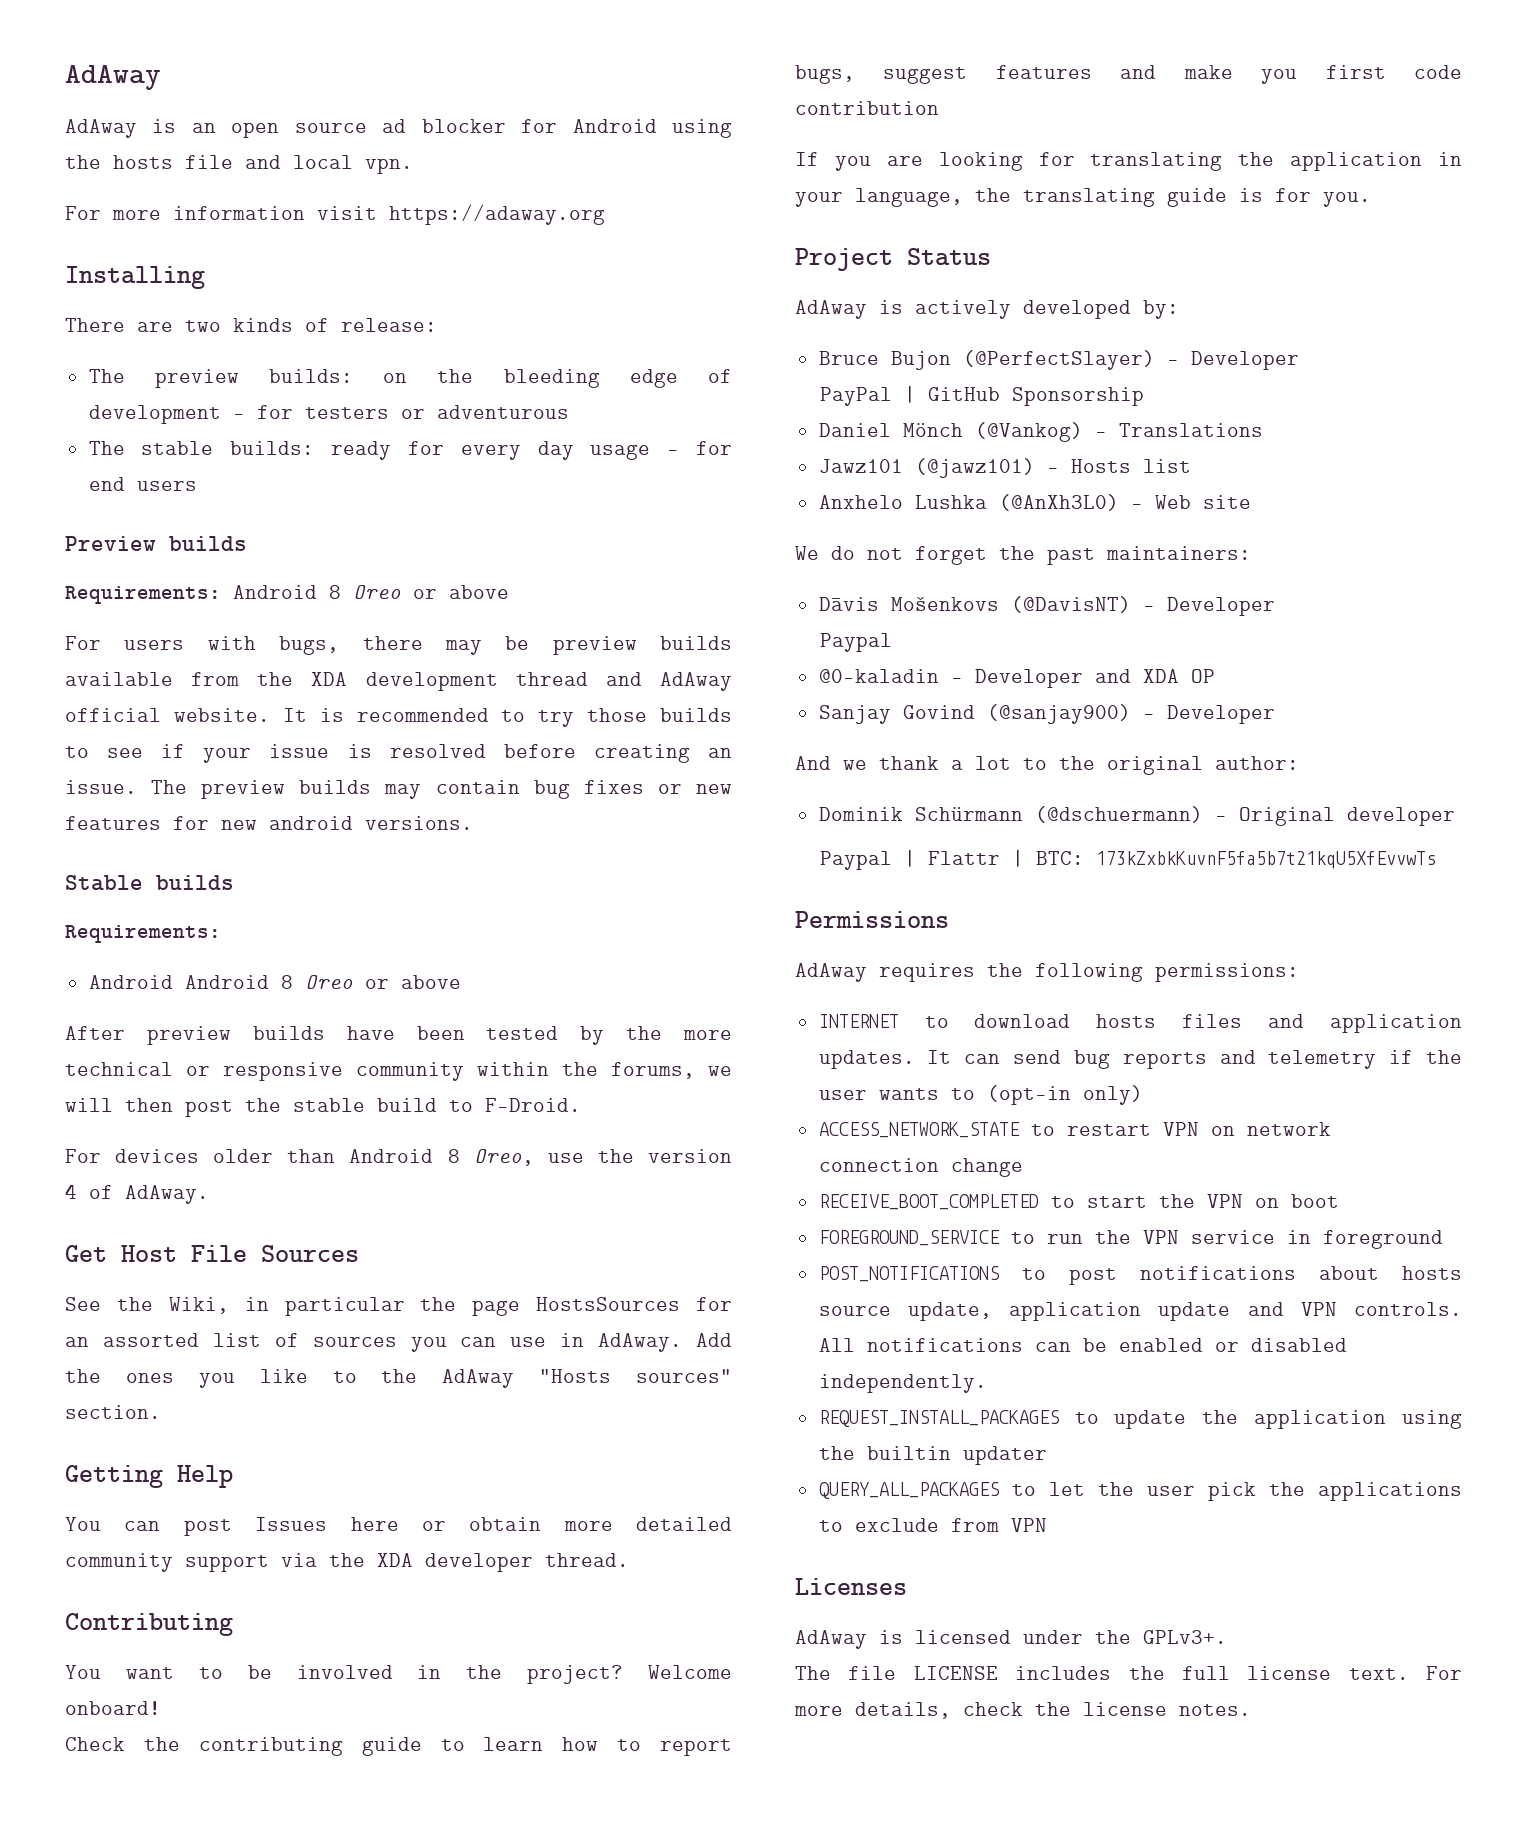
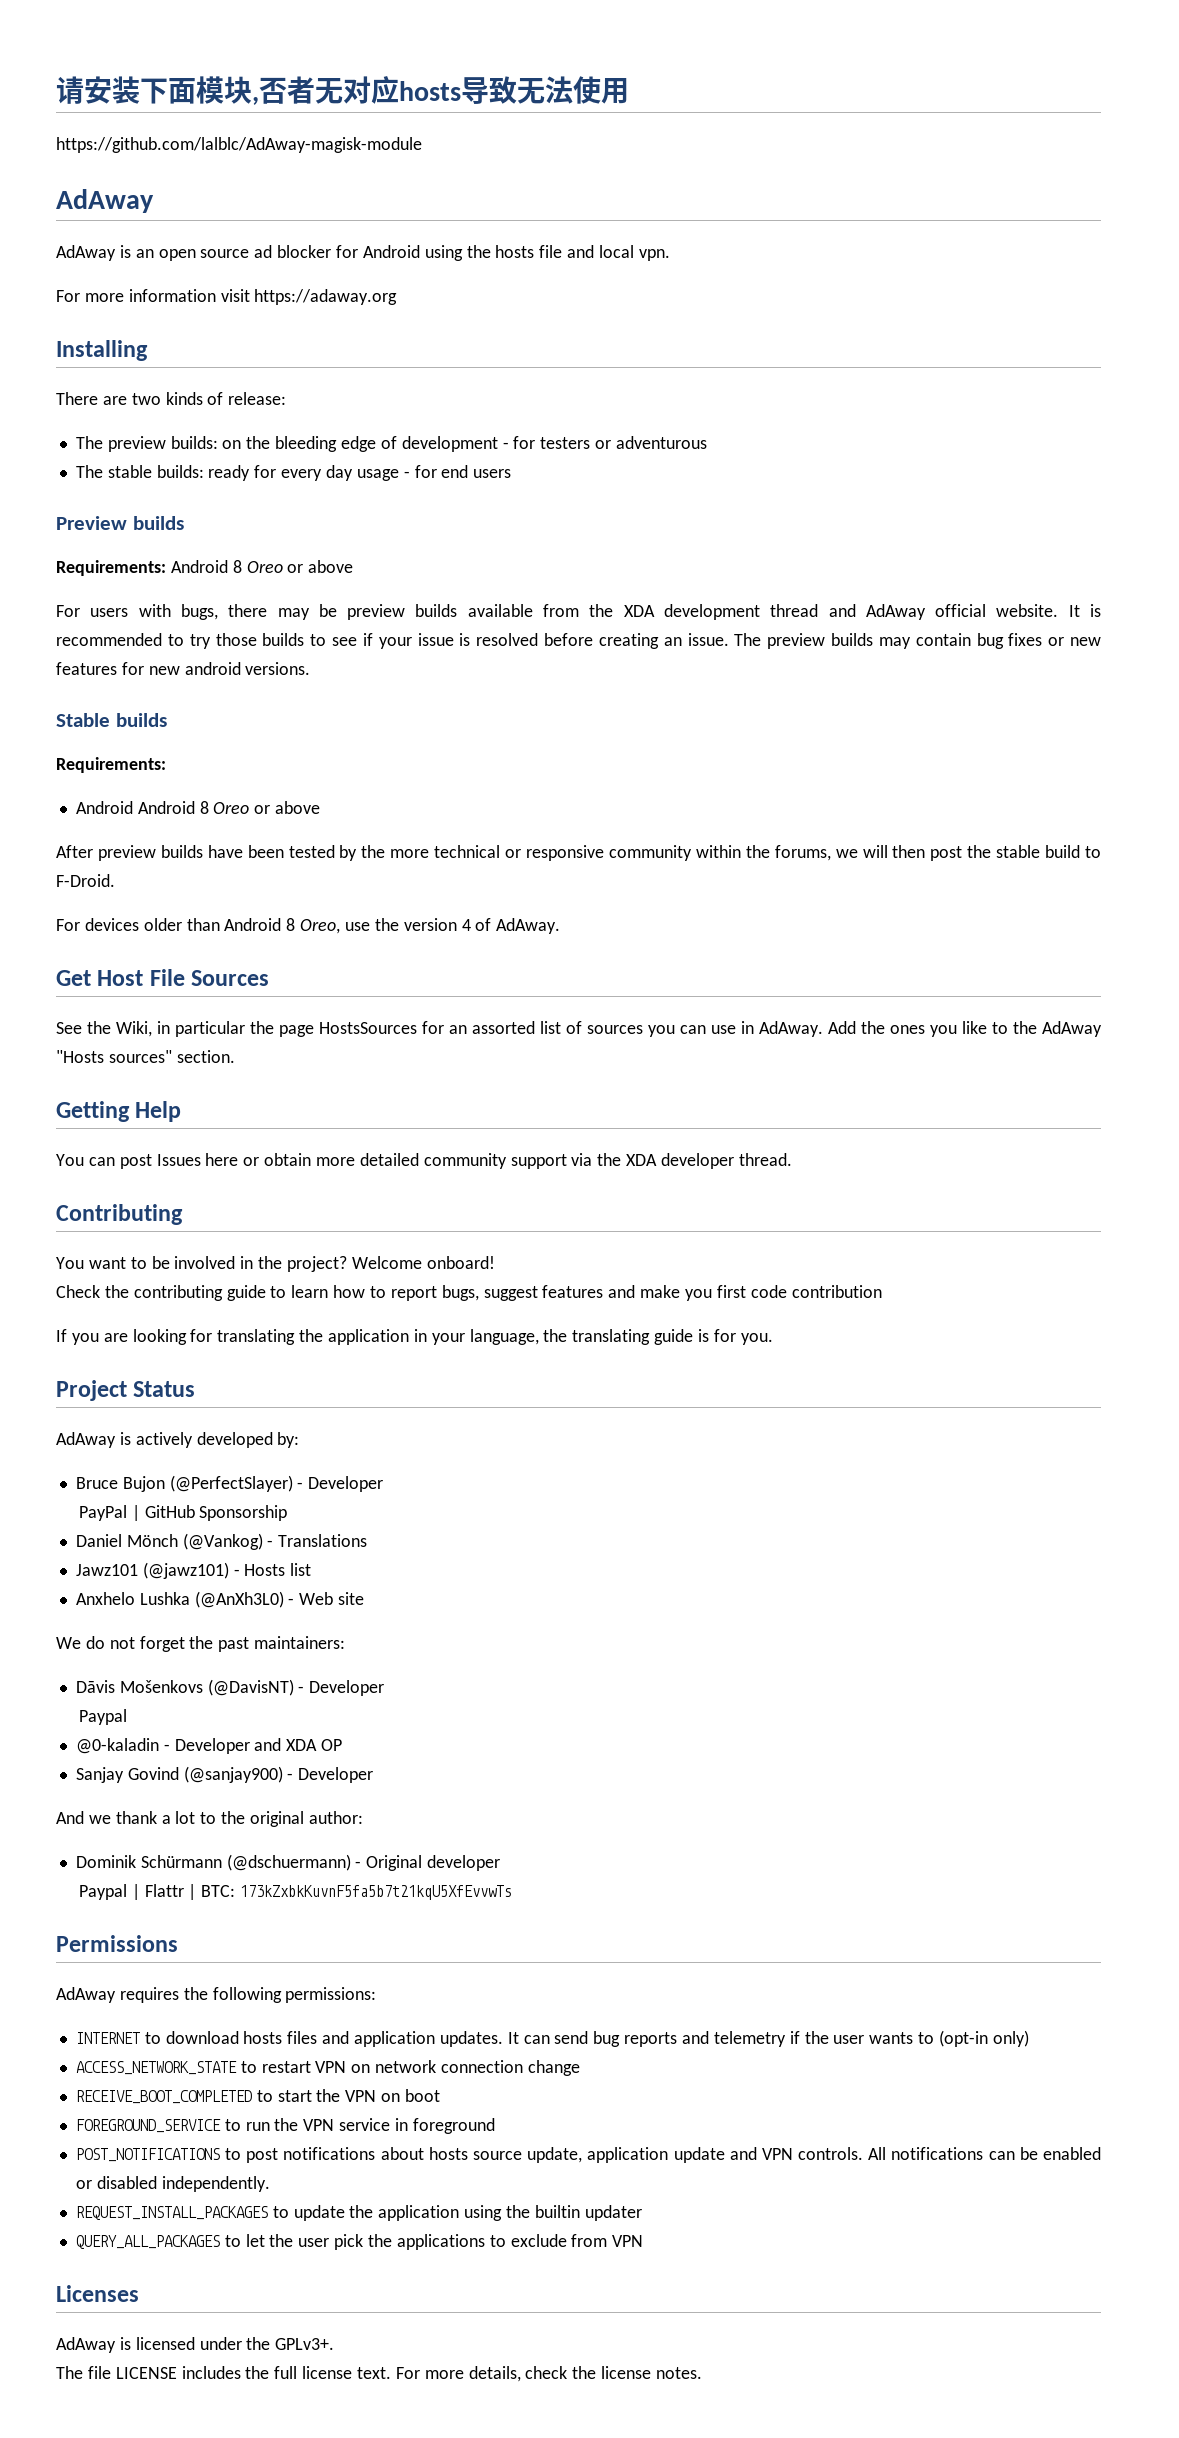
+ 请安装下面模块,否者无对应hosts导致无法使用
+ https://github.com/lalblc/AdAway-magisk-module

